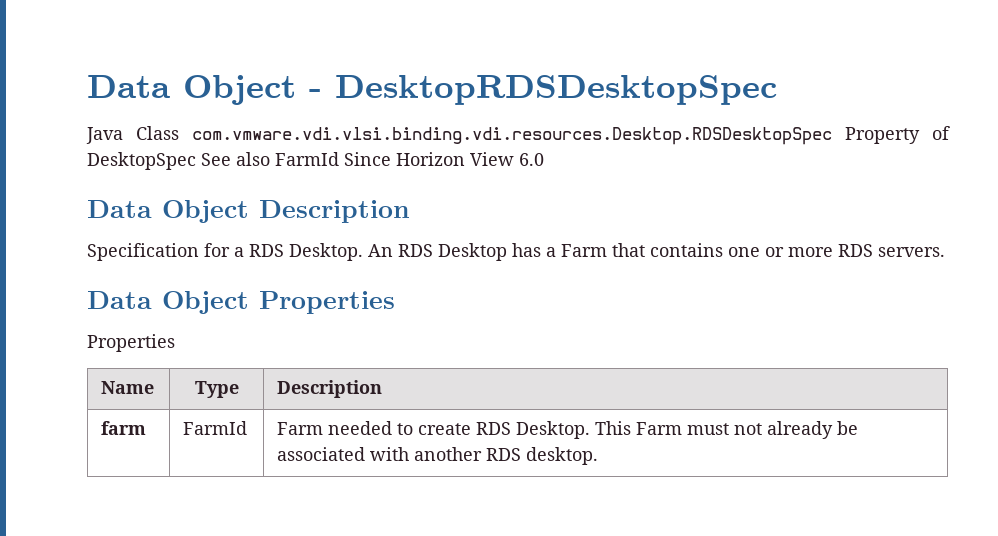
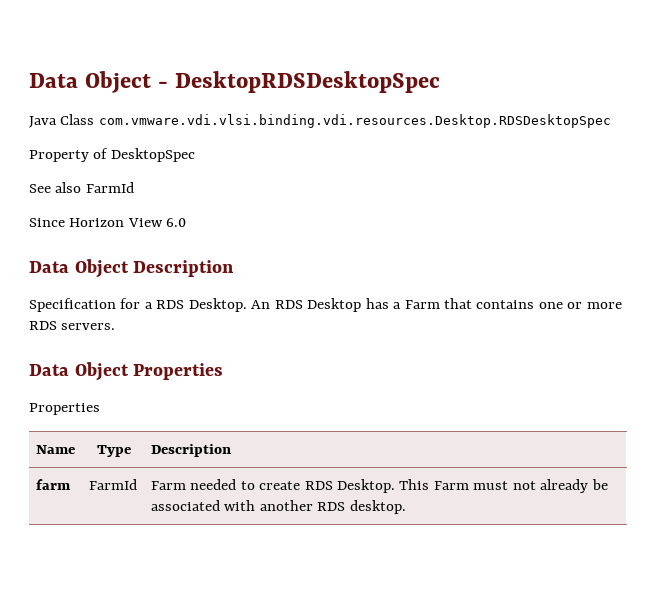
- Java Class com.vmware.vdi.vlsi.binding.vdi.resources.Desktop.RDSDesktopSpec Property of DesktopSpec See also FarmId Since Horizon View 6.0
+ Java Class com.vmware.vdi.vlsi.binding.vdi.resources.Desktop.RDSDesktopSpec
+ Property of DesktopSpec
+ See also FarmId
+ Since Horizon View 6.0

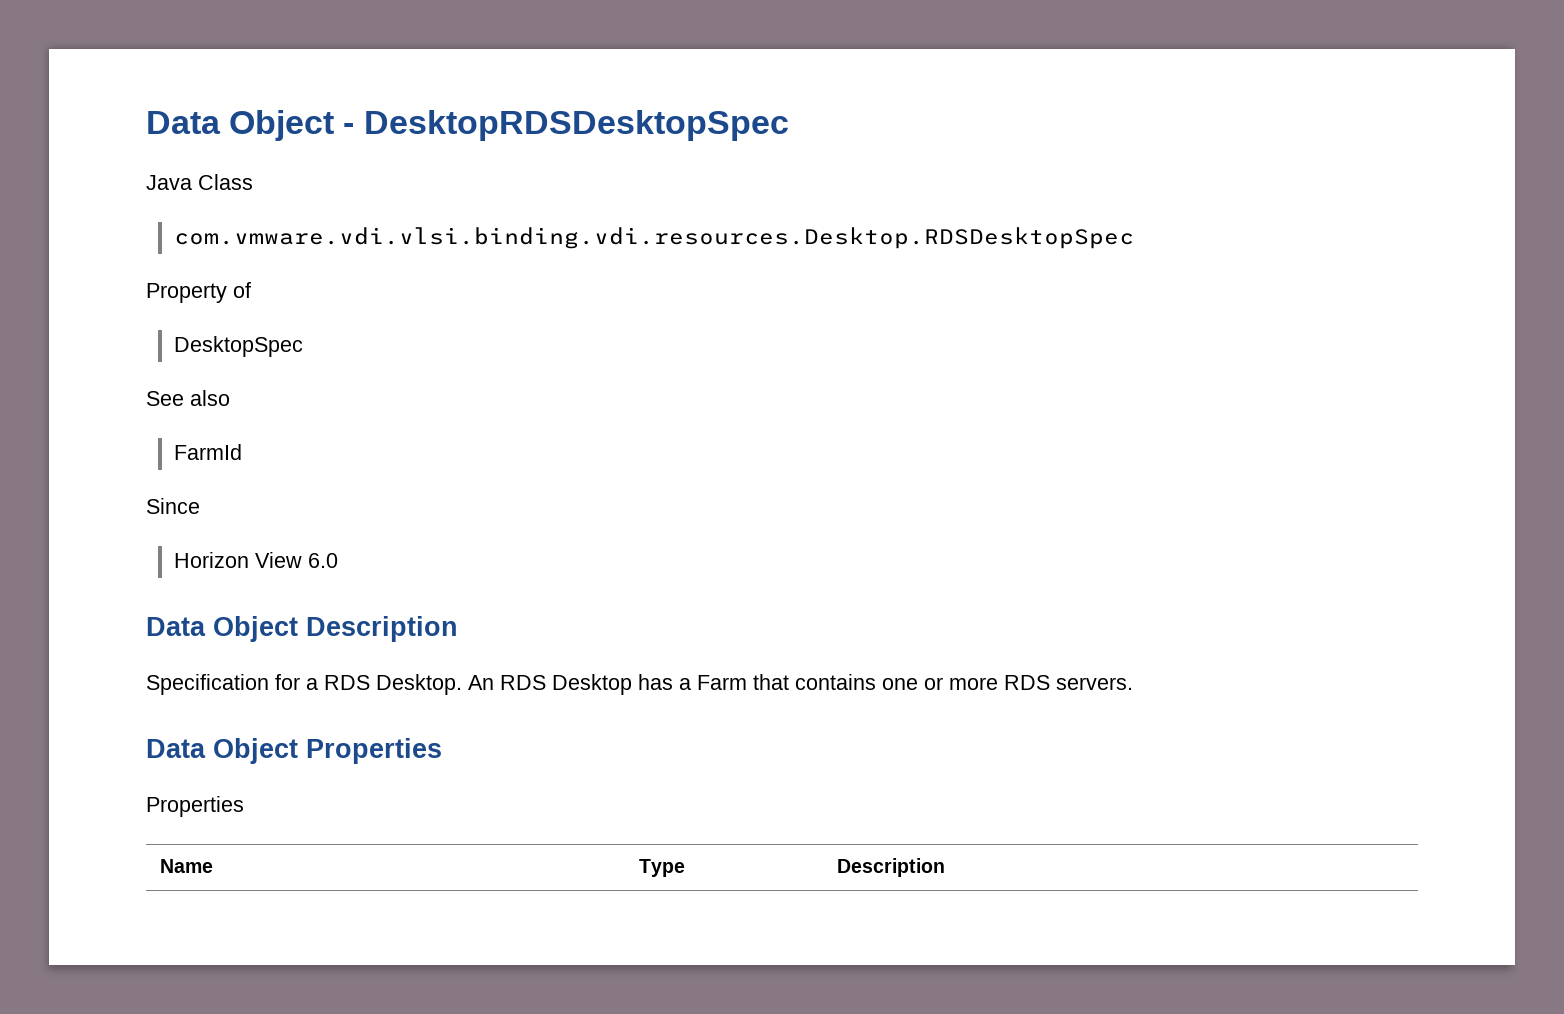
- Java Class com.vmware.vdi.vlsi.binding.vdi.resources.Desktop.RDSDesktopSpec
+ Java Class
+ com.vmware.vdi.vlsi.binding.vdi.resources.Desktop.RDSDesktopSpec
- Property of DesktopSpec
+ Property of
+ DesktopSpec
- See also FarmId
+ See also
+ FarmId
- Since Horizon View 6.0
+ Since
+ Horizon View 6.0
- farm | FarmId | Farm needed to create RDS Desktop. This Farm must not already be associated with another RDS desktop.

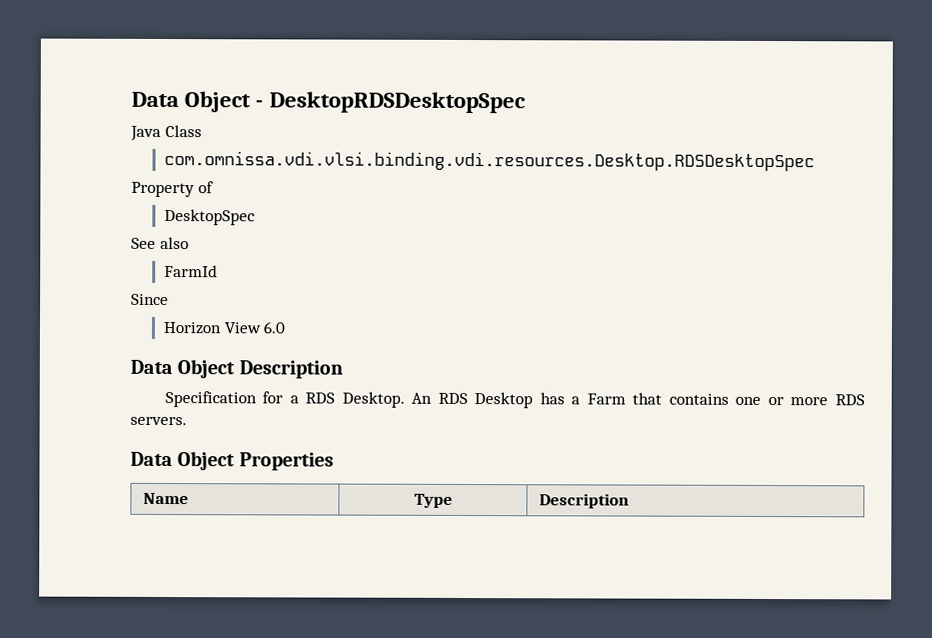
- com.vmware.vdi.vlsi.binding.vdi.resources.Desktop.RDSDesktopSpec
+ com.omnissa.vdi.vlsi.binding.vdi.resources.Desktop.RDSDesktopSpec
  Data Object Properties
- Properties

